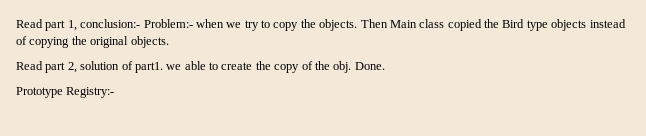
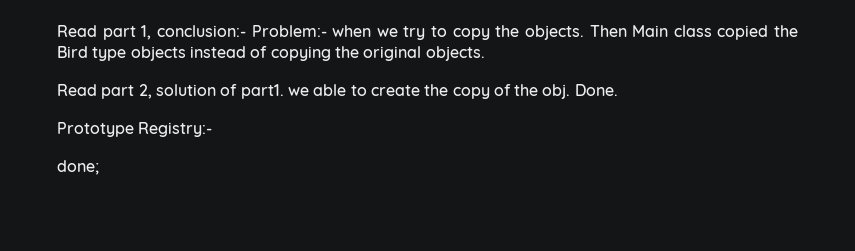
+ done;

